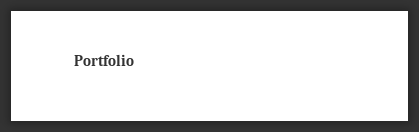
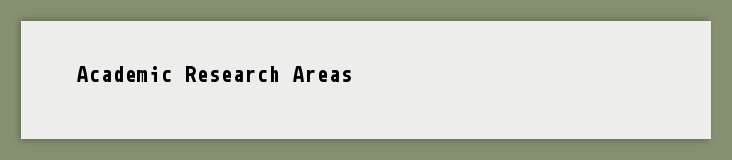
- Portfolio
+ Academic Research Areas

